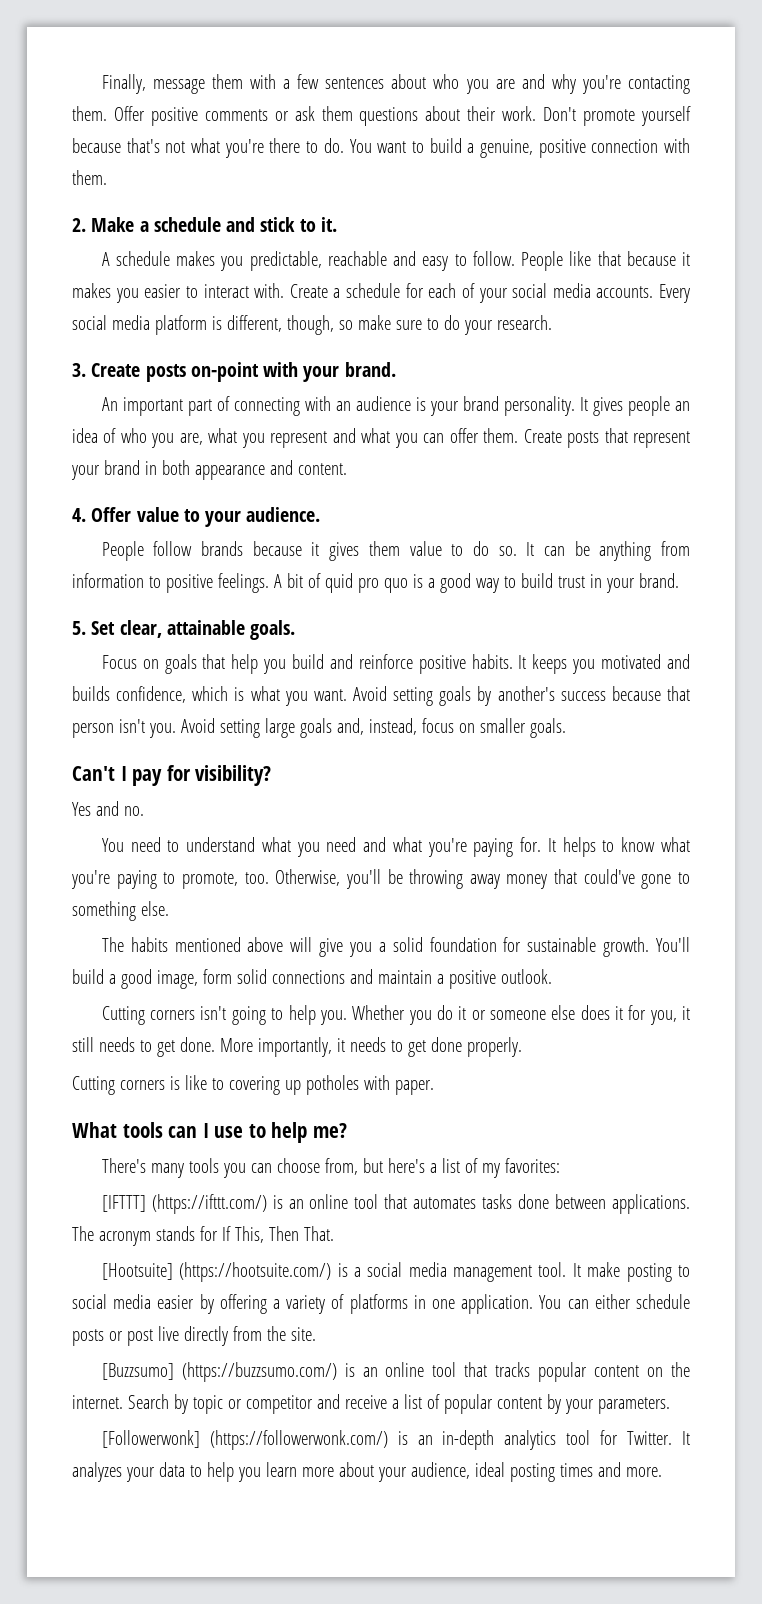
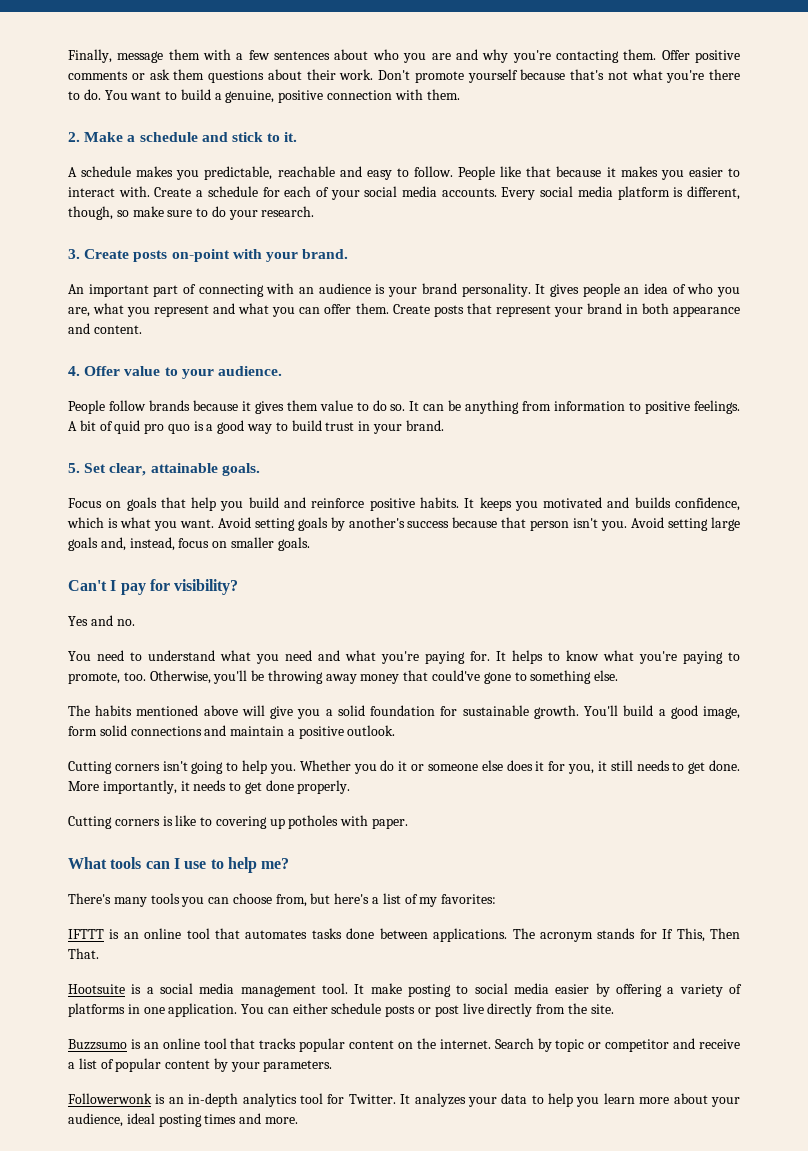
- [IFTTT] (https://ifttt.com/) is an online tool that automates tasks done between applications.
+ IFTTT is an online tool that automates tasks done between applications.
- [Hootsuite] (https://hootsuite.com/) is a social media management tool.
+ Hootsuite is a social media management tool.
- [Buzzsumo] (https://buzzsumo.com/) is an online tool that tracks popular content on the internet.
+ Buzzsumo is an online tool that tracks popular content on the internet.
- [Followerwonk] (https://followerwonk.com/) is an in-depth analytics tool for Twitter.
+ Followerwonk is an in-depth analytics tool for Twitter.

